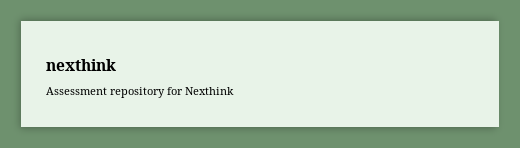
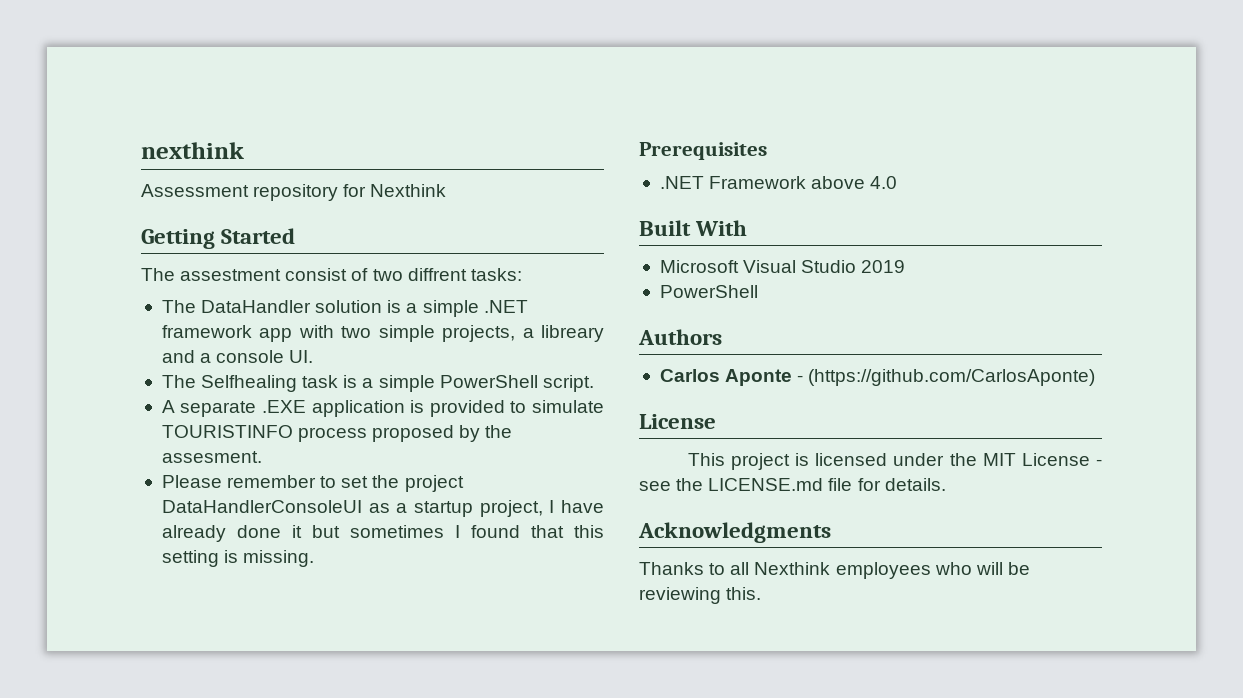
+ Getting Started
+ The assestment consist of two diffrent tasks:
+ The DataHandler solution is a simple .NET framework app with two simple projects, a libreary and a console UI.
+ The Selfhealing task is a simple PowerShell script.
+ A separate .EXE application is provided to simulate TOURISTINFO process proposed by the assesment.
+ Please remember to set the project DataHandlerConsoleUI as a startup project, I have already done it but sometimes I found that this setting is missing.
+ Prerequisites
+ .NET Framework above 4.0
+ Built With
+ Microsoft Visual Studio 2019
+ PowerShell
+ Authors
+ Carlos Aponte - (https://github.com/CarlosAponte)
+ License
+ This project is licensed under the MIT License - see the LICENSE.md file for details.
+ Acknowledgments
+ Thanks to all Nexthink employees who will be reviewing this.

